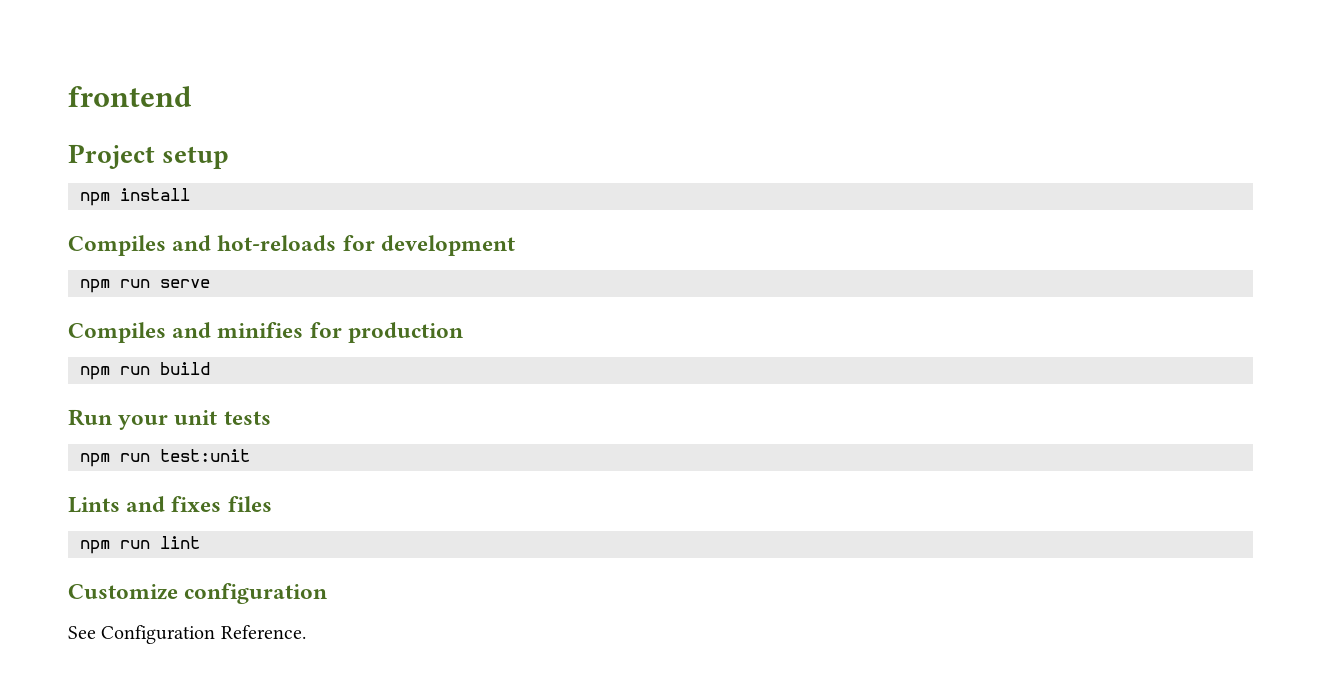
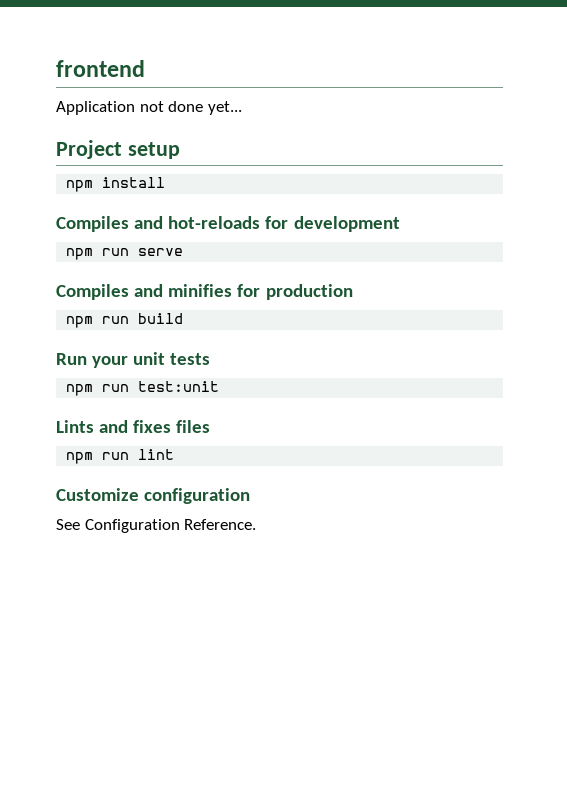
+ Application not done yet...

